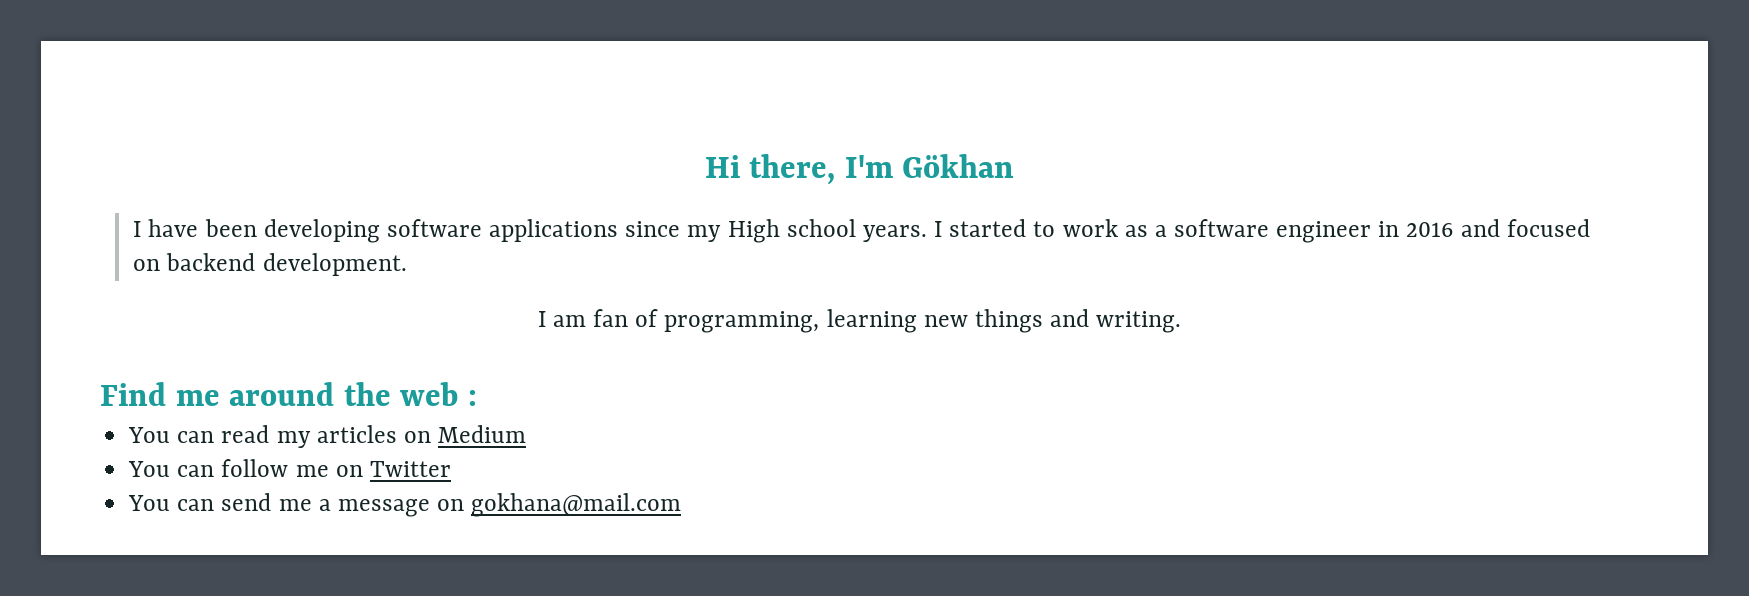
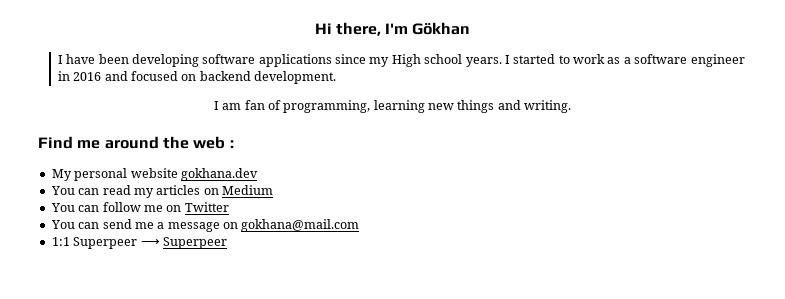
+ My personal website gokhana.dev
+ 1:1 Superpeer ⟶ Superpeer

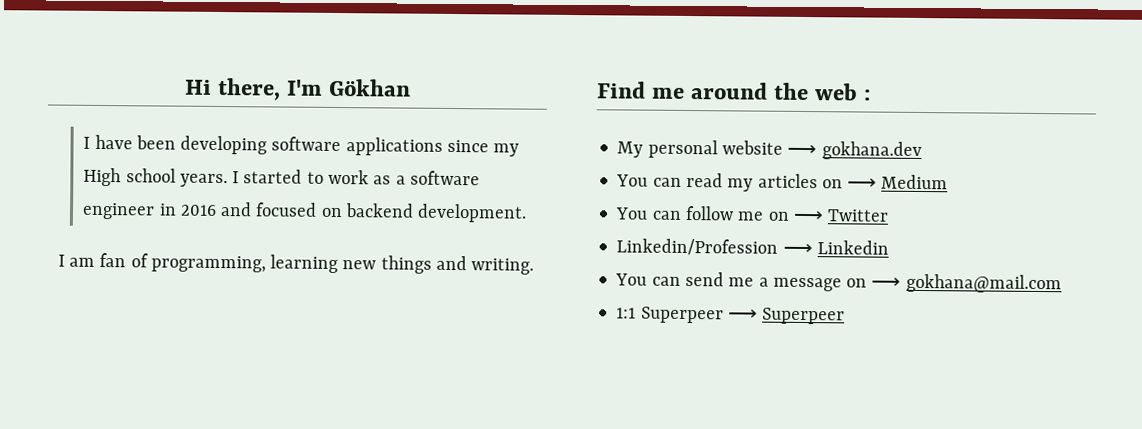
- My personal website gokhana.dev
+ My personal website ⟶ gokhana.dev
- You can read my articles on Medium
+ You can read my articles on ⟶ Medium
- You can follow me on Twitter
+ You can follow me on ⟶ Twitter
+ Linkedin/Profession ⟶ Linkedin
- You can send me a message on gokhana@mail.com
+ You can send me a message on ⟶ gokhana@mail.com

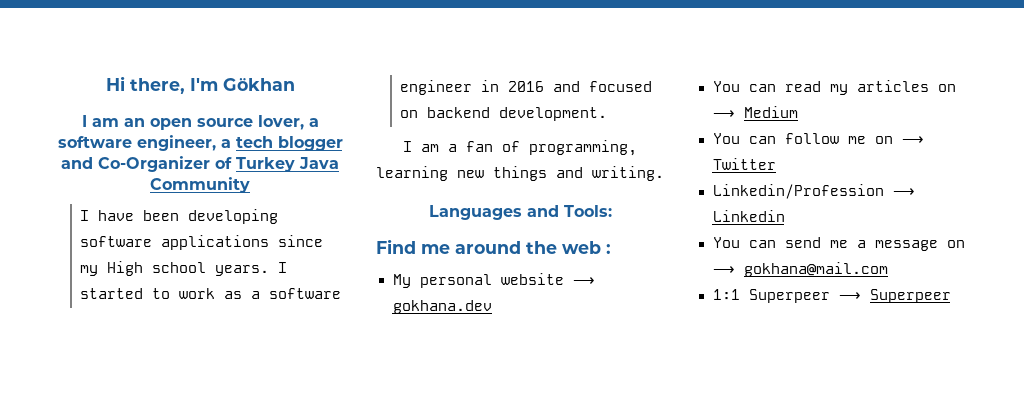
+ I am an open source lover, a software engineer, a tech blogger and Co-Organizer of Turkey Java Community
- I am fan of programming, learning new things and writing.
+ I am a fan of programming, learning new things and writing.
+ Languages and Tools:

